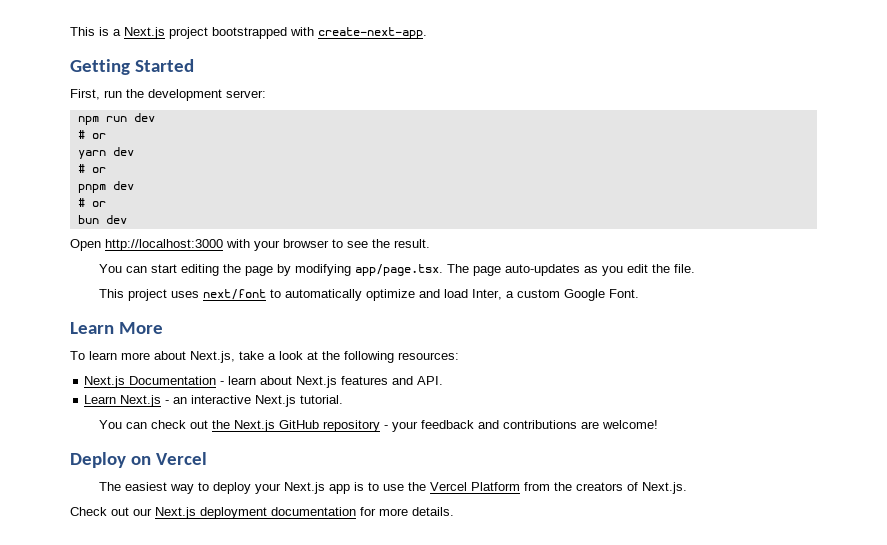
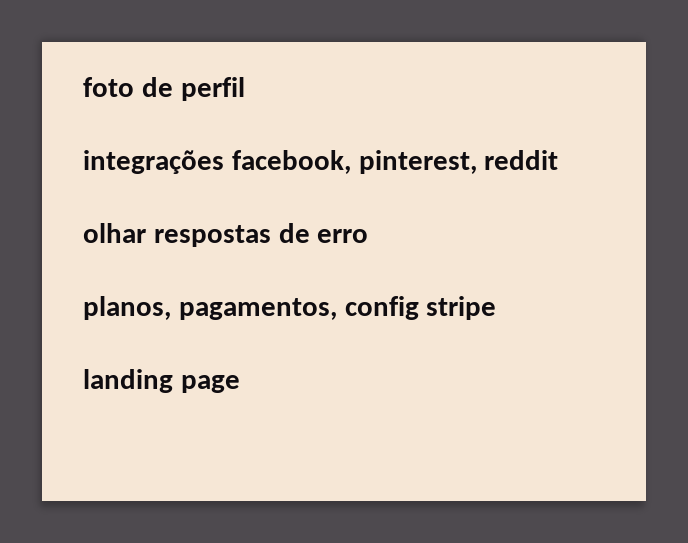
- This is a Next.js project bootstrapped with create-next-app.
- Getting Started
- First, run the development server:
- npm run dev
- # or
- yarn dev
- # or
- pnpm dev
- # or
- bun dev
- Open http://localhost:3000 with your browser to see the result.
- You can start editing the page by modifying app/page.tsx. The page auto-updates as you edit the file.
- This project uses next/font to automatically optimize and load Inter, a custom Google Font.
- Learn More
- To learn more about Next.js, take a look at the following resources:
- Next.js Documentation - learn about Next.js features and API.
- Learn Next.js - an interactive Next.js tutorial.
- You can check out the Next.js GitHub repository - your feedback and contributions are welcome!
- Deploy on Vercel
- The easiest way to deploy your Next.js app is to use the Vercel Platform from the creators of Next.js.
- Check out our Next.js deployment documentation for more details.
+ foto de perfil
+ integrações facebook, pinterest, reddit
+ olhar respostas de erro
+ planos, pagamentos, config stripe
+ landing page

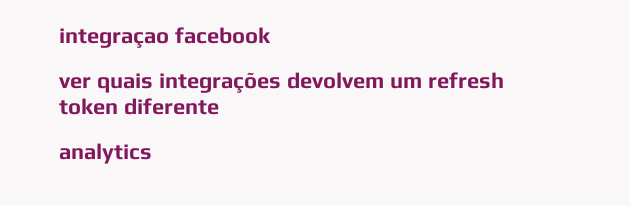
- foto de perfil
- integrações facebook, pinterest, reddit
- olhar respostas de erro
- planos, pagamentos, config stripe
- landing page
+ integraçao facebook
+ ver quais integrações devolvem um refresh token diferente
+ analytics

